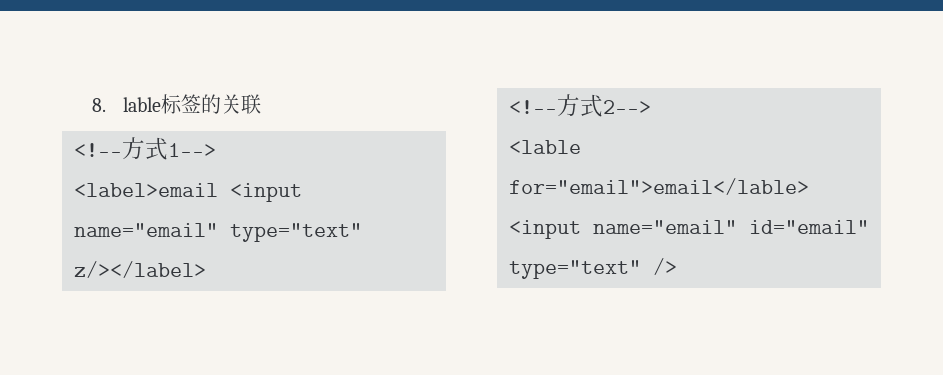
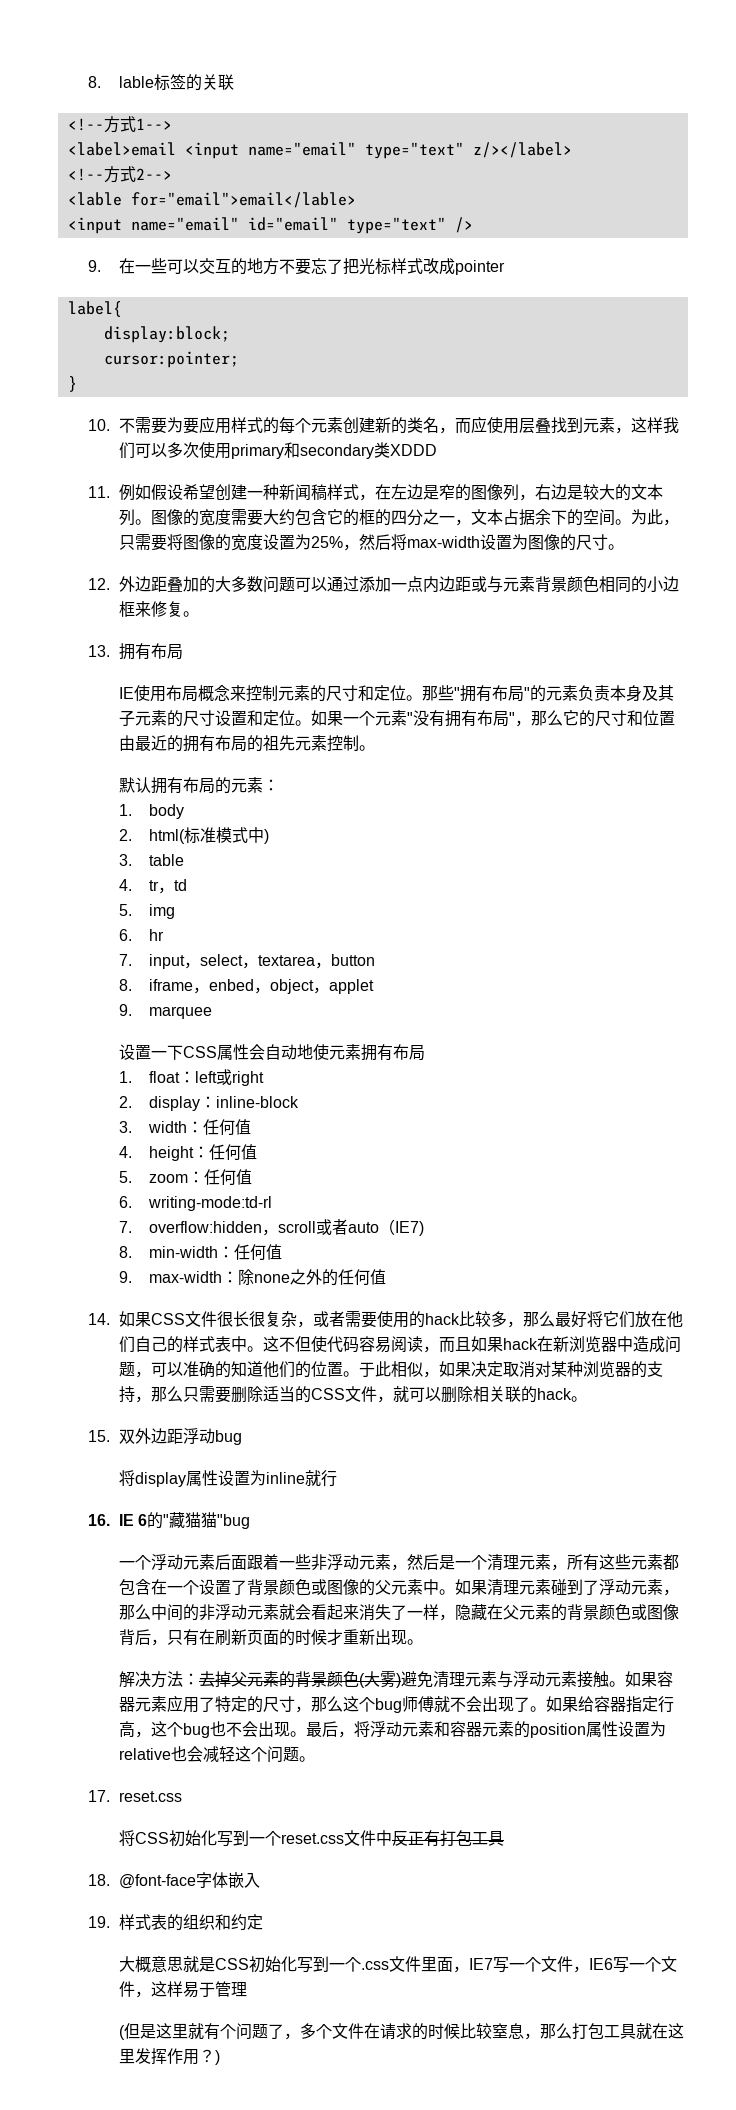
+ 9.在一些可以交互的地方不要忘了把光标样式改成pointer
+ label{
+ display:block;
+ cursor:pointer;
+ }
+ 10.不需要为要应用样式的每个元素创建新的类名，而应使用层叠找到元素，这样我们可以多次使用primary和secondary类XDDD
+ 11.例如假设希望创建一种新闻稿样式，在左边是窄的图像列，右边是较大的文本列。图像的宽度需要大约包含它的框的四分之一，文本占据余下的空间。为此，只需要将图像的宽度设置为25%，然后将max-width设置为图像的尺寸。
+ 12.外边距叠加的大多数问题可以通过添加一点内边距或与元素背景颜色相同的小边框来修复。
+ 13.拥有布局
+ IE使用布局概念来控制元素的尺寸和定位。那些"拥有布局"的元素负责本身及其子元素的尺寸设置和定位。如果一个元素"没有拥有布局"，那么它的尺寸和位置由最近的拥有布局的祖先元素控制。
+ 默认拥有布局的元素：
+ 1. body
+ 2. html(标准模式中)
+ 3. table
+ 4. tr，td
+ 5. img
+ 6. hr
+ 7. input，select，textarea，button
+ 8. iframe，enbed，object，applet
+ 9. marquee
+ 设置一下CSS属性会自动地使元素拥有布局
+ 1. float：left或right
+ 2. display：inline-block
+ 3. width：任何值
+ 4. height：任何值
+ 5. zoom：任何值
+ 6. writing-mode:td-rl
+ 7. overflow:hidden，scroll或者auto（IE7)
+ 8. min-width：任何值
+ 9. max-width：除none之外的任何值
+ 14.如果CSS文件很长很复杂，或者需要使用的hack比较多，那么最好将它们放在他们自己的样式表中。这不但使代码容易阅读，而且如果hack在新浏览器中造成问题，可以准确的知道他们的位置。于此相似，如果决定取消对某种浏览器的支持，那么只需要删除适当的CSS文件，就可以删除相关联的hack。
+ 15.双外边距浮动bug
+ 将display属性设置为inline就行
+ 16. IE 6的"藏猫猫"bug
+ 一个浮动元素后面跟着一些非浮动元素，然后是一个清理元素，所有这些元素都包含在一个设置了背景颜色或图像的父元素中。如果清理元素碰到了浮动元素，那么中间的非浮动元素就会看起来消失了一样，隐藏在父元素的背景颜色或图像背后，只有在刷新页面的时候才重新出现。
+ 解决方法：去掉父元素的背景颜色(大雾)避免清理元素与浮动元素接触。如果容器元素应用了特定的尺寸，那么这个bug师傅就不会出现了。如果给容器指定行高，这个bug也不会出现。最后，将浮动元素和容器元素的position属性设置为relative也会减轻这个问题。
+ 17. reset.css
+ 将CSS初始化写到一个reset.css文件中反正有打包工具
+ 18. @font-face字体嵌入
+ 19.样式表的组织和约定
+ 大概意思就是CSS初始化写到一个.css文件里面，IE7写一个文件，IE6写一个文件，这样易于管理
+ (但是这里就有个问题了，多个文件在请求的时候比较窒息，那么打包工具就在这里发挥作用？)

